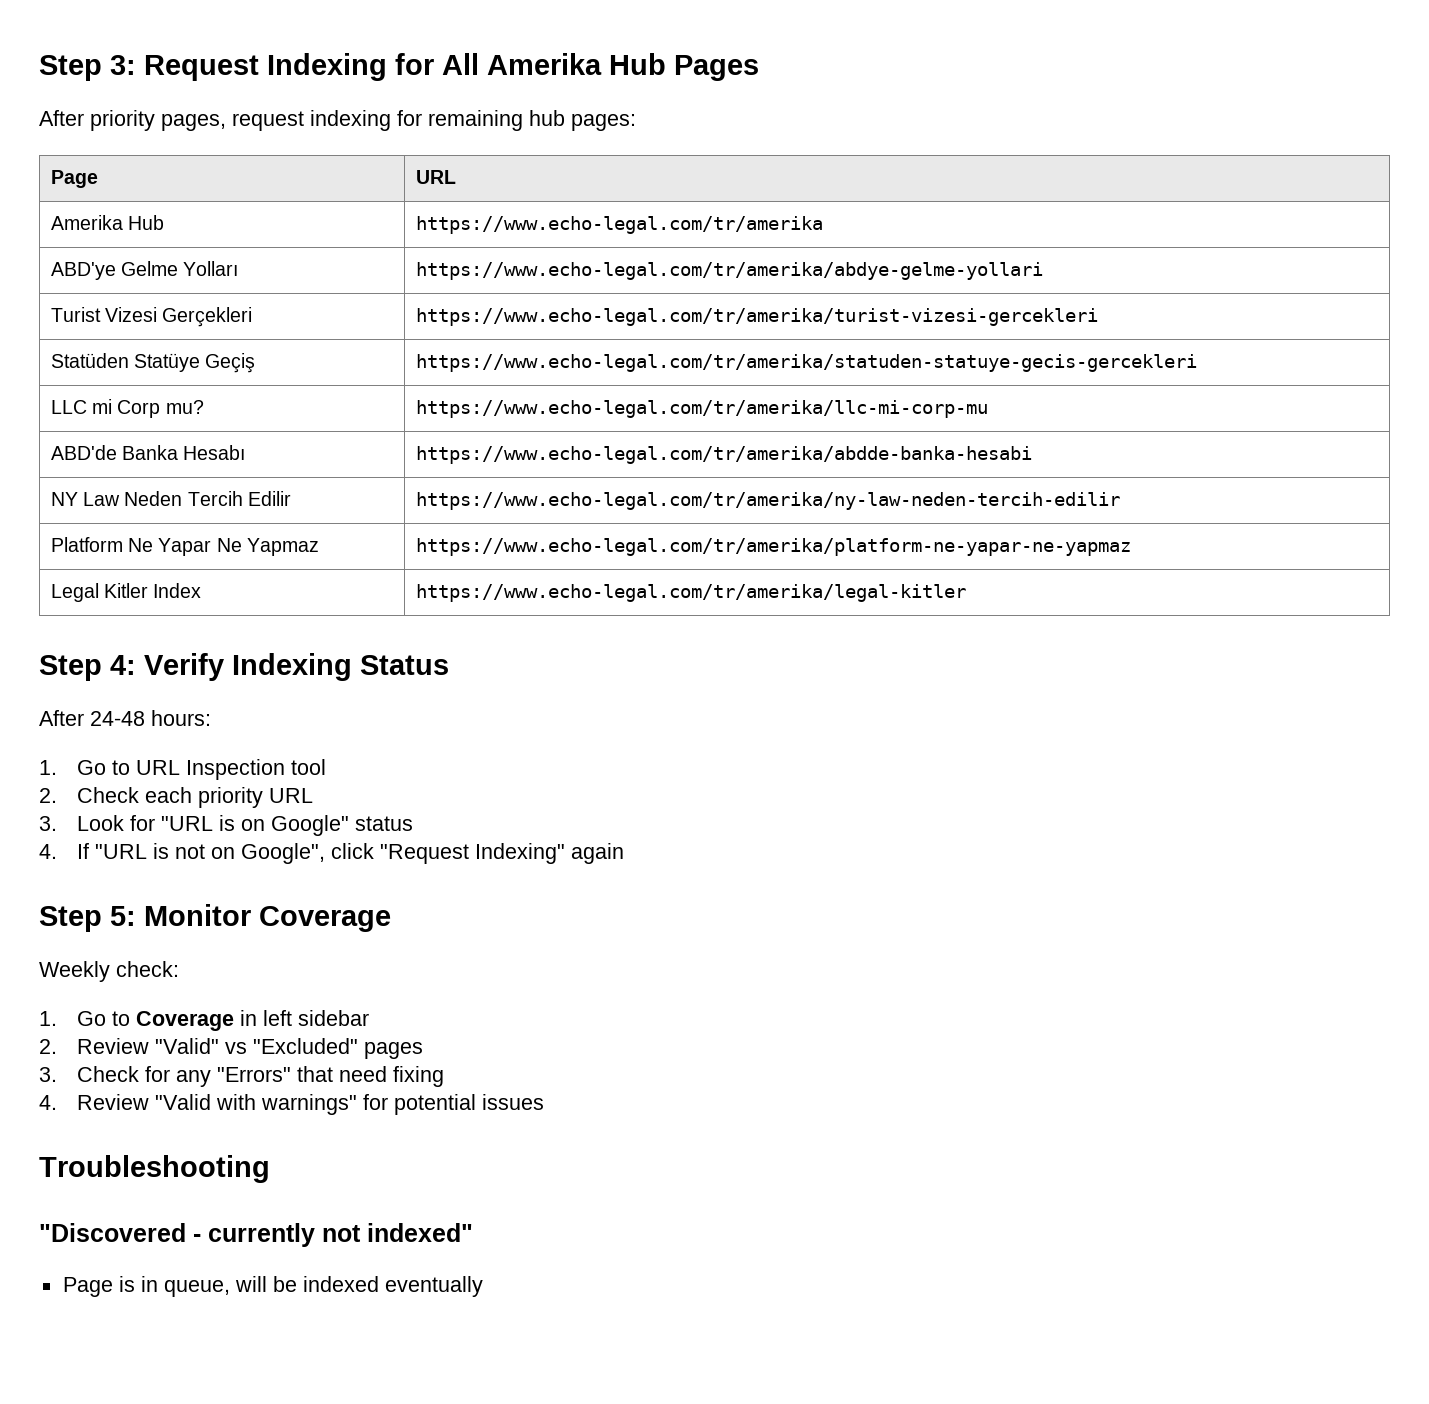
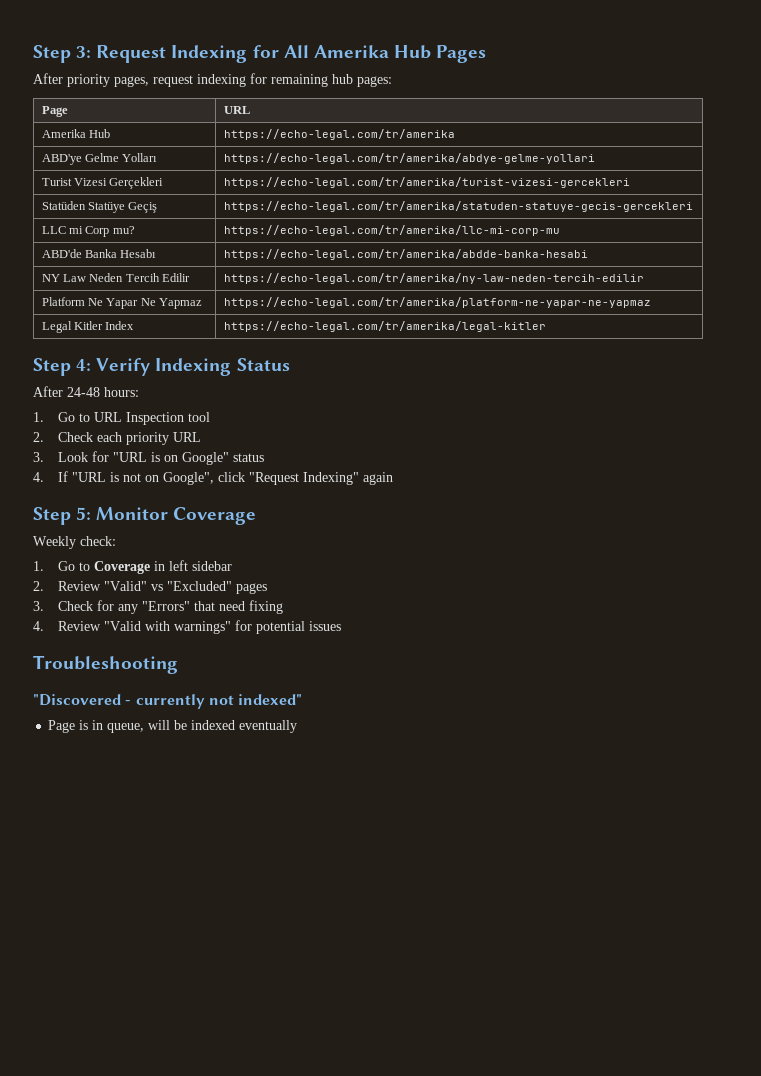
- Amerika Hub | https://www.echo-legal.com/tr/amerika
+ Amerika Hub | https://echo-legal.com/tr/amerika
- ABD'ye Gelme Yolları | https://www.echo-legal.com/tr/amerika/abdye-gelme-yollari
+ ABD'ye Gelme Yolları | https://echo-legal.com/tr/amerika/abdye-gelme-yollari
- Turist Vizesi Gerçekleri | https://www.echo-legal.com/tr/amerika/turist-vizesi-gercekleri
+ Turist Vizesi Gerçekleri | https://echo-legal.com/tr/amerika/turist-vizesi-gercekleri
- Statüden Statüye Geçiş | https://www.echo-legal.com/tr/amerika/statuden-statuye-gecis-gercekleri
+ Statüden Statüye Geçiş | https://echo-legal.com/tr/amerika/statuden-statuye-gecis-gercekleri
- LLC mi Corp mu? | https://www.echo-legal.com/tr/amerika/llc-mi-corp-mu
+ LLC mi Corp mu? | https://echo-legal.com/tr/amerika/llc-mi-corp-mu
- ABD'de Banka Hesabı | https://www.echo-legal.com/tr/amerika/abdde-banka-hesabi
+ ABD'de Banka Hesabı | https://echo-legal.com/tr/amerika/abdde-banka-hesabi
- NY Law Neden Tercih Edilir | https://www.echo-legal.com/tr/amerika/ny-law-neden-tercih-edilir
+ NY Law Neden Tercih Edilir | https://echo-legal.com/tr/amerika/ny-law-neden-tercih-edilir
- Platform Ne Yapar Ne Yapmaz | https://www.echo-legal.com/tr/amerika/platform-ne-yapar-ne-yapmaz
+ Platform Ne Yapar Ne Yapmaz | https://echo-legal.com/tr/amerika/platform-ne-yapar-ne-yapmaz
- Legal Kitler Index | https://www.echo-legal.com/tr/amerika/legal-kitler
+ Legal Kitler Index | https://echo-legal.com/tr/amerika/legal-kitler

